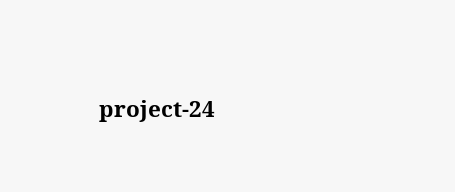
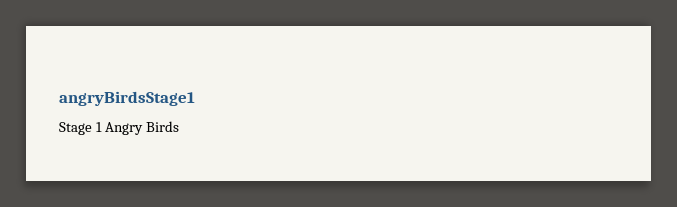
- project-24
+ angryBirdsStage1
+ Stage 1 Angry Birds

